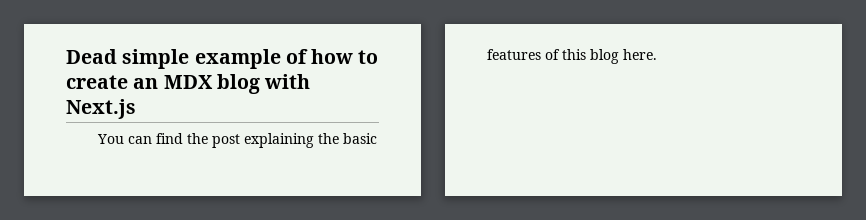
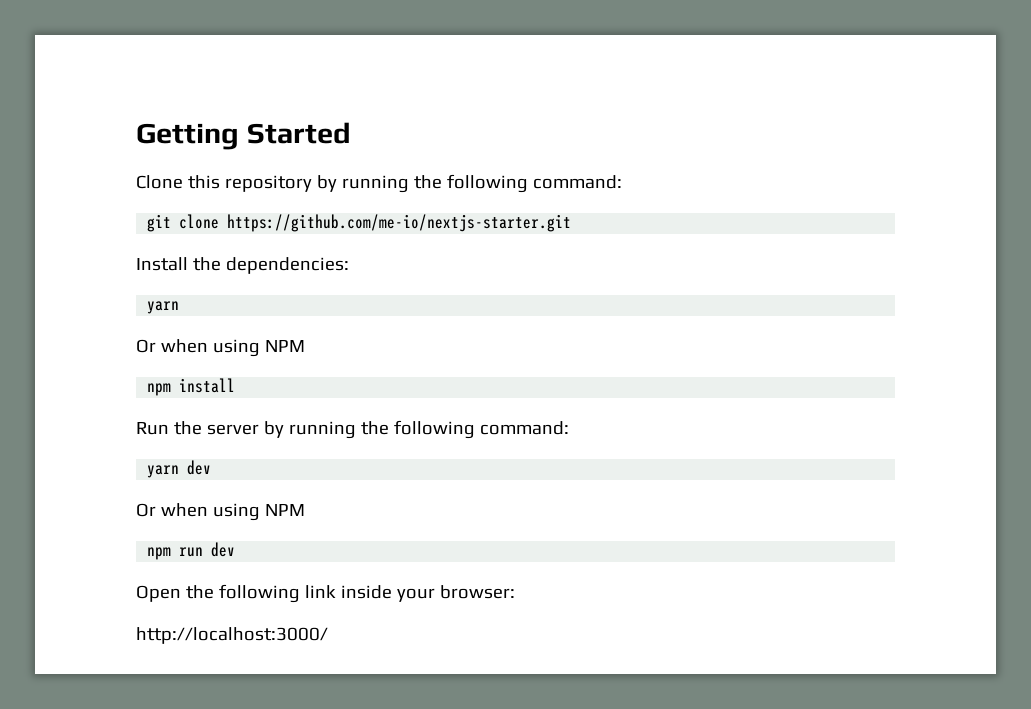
- Dead simple example of how to create an MDX blog with Next.js
- You can find the post explaining the basic features of this blog here.
+ Getting Started
+ Clone this repository by running the following command:
+ git clone https://github.com/me-io/nextjs-starter.git
+ Install the dependencies:
+ yarn
+ Or when using NPM
+ npm install
+ Run the server by running the following command:
+ yarn dev
+ Or when using NPM
+ npm run dev
+ Open the following link inside your browser:
+ http://localhost:3000/

